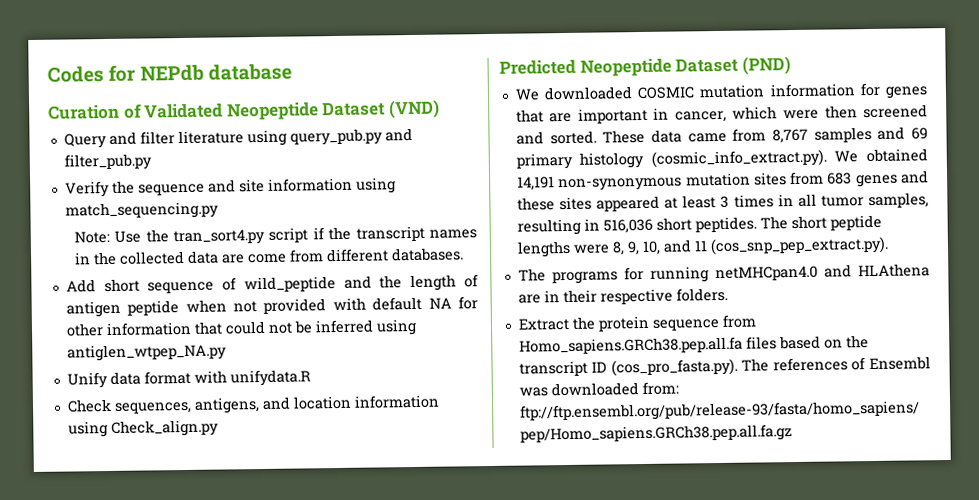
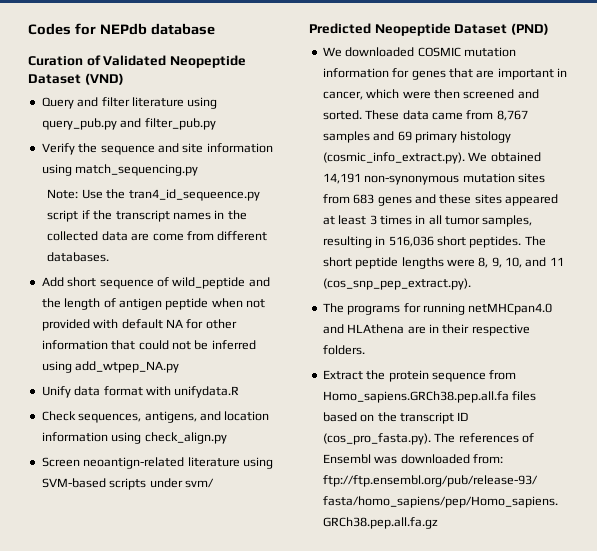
- Note: Use the tran_sort4.py script if the transcript names in the collected data are come from different databases.
+ Note: Use the tran4_id_sequeence.py script if the transcript names in the collected data are come from different databases.
- Add short sequence of wild_peptide and the length of antigen peptide when not provided with default NA for other information that could not be inferred using antiglen_wtpep_NA.py
+ Add short sequence of wild_peptide and the length of antigen peptide when not provided with default NA for other information that could not be inferred using add_wtpep_NA.py
- Check sequences, antigens, and location information using Check_align.py
+ Check sequences, antigens, and location information using check_align.py
+ Screen neoantign-related literature using SVM-based scripts under svm/

